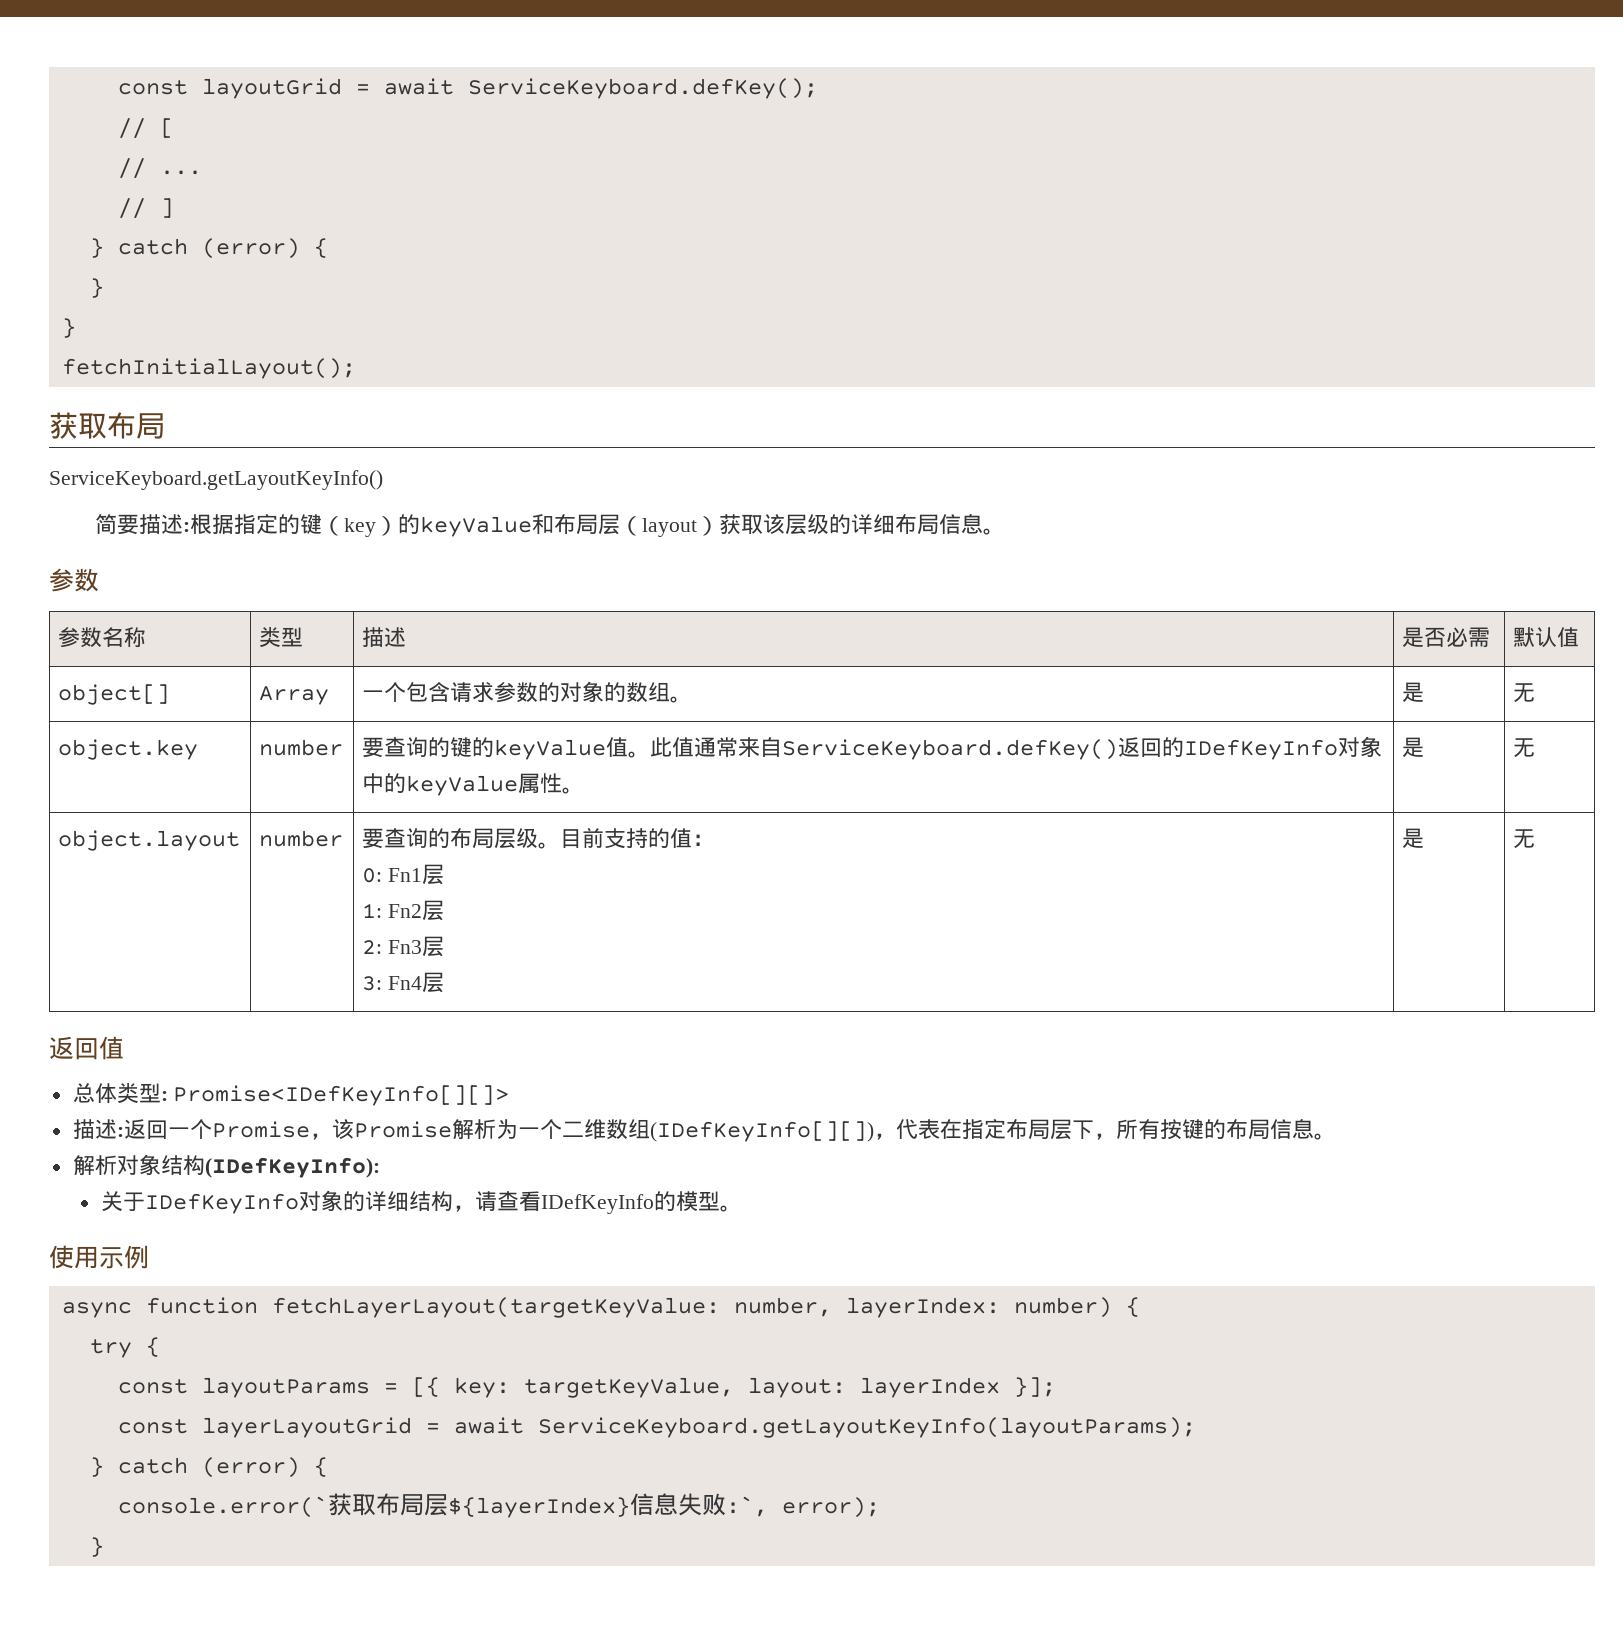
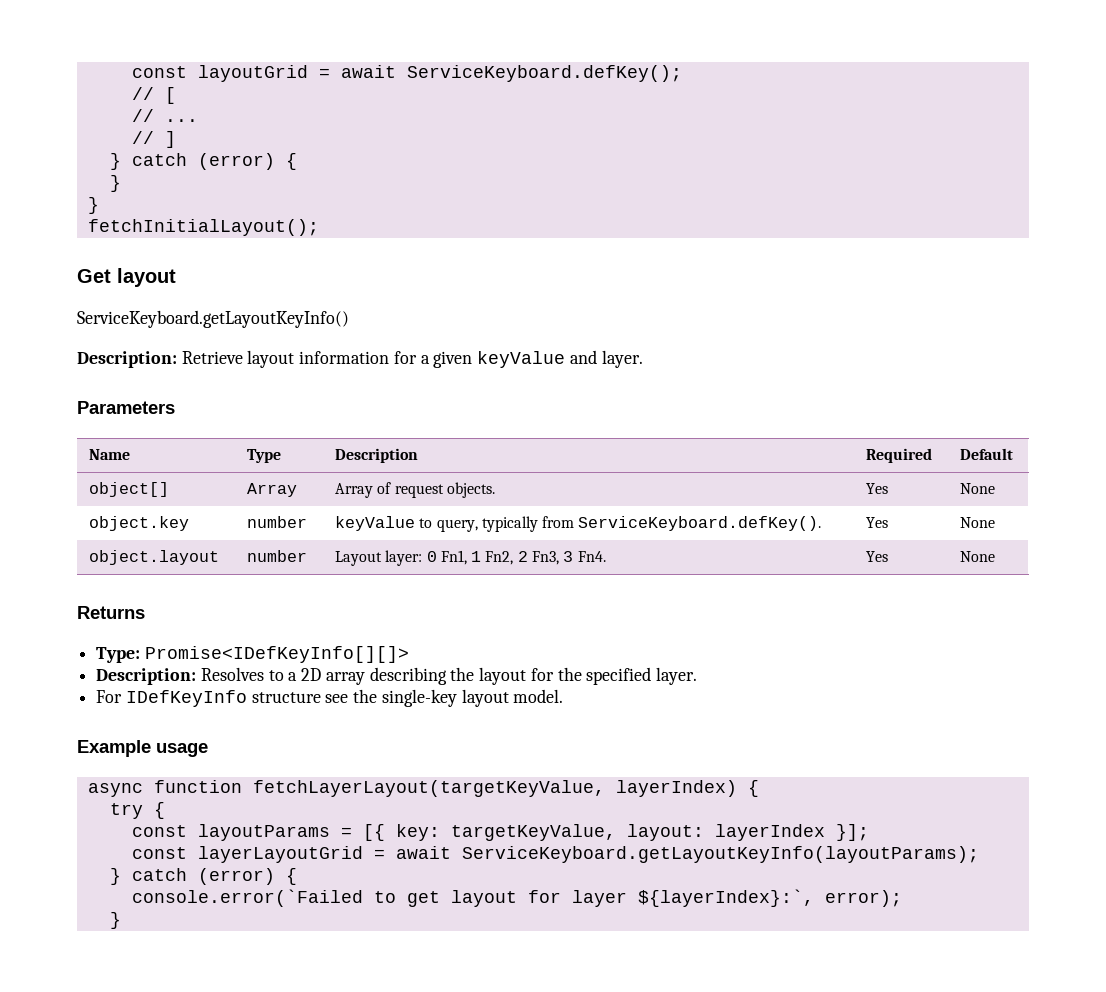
  fetchInitialLayout();
- 获取布局
+ Get layout
- 简要描述:根据指定的键（key）的keyValue和布局层（layout）获取该层级的详细布局信息。
- 参数
- 参数名称 | 类型 | 描述 | 是否必需 | 默认值
- object[] | Array | 一个包含请求参数的对象的数组。 | 是 | 无
- object.key | number | 要查询的键的keyValue值。此值通常来自ServiceKeyboard.defKey()返回的IDefKeyInfo对象中的keyValue属性。 | 是 | 无
- object.layout | number | 要查询的布局层级。目前支持的值：
- 0: Fn1层
- 1: Fn2层
- 2: Fn3层
- 3: Fn4层 | 是 | 无
- 返回值
- 总体类型: Promise<IDefKeyInfo[][]>
- 描述:返回一个Promise，该Promise解析为一个二维数组(IDefKeyInfo[][])，代表在指定布局层下，所有按键的布局信息。
- 解析对象结构(IDefKeyInfo):
- 关于IDefKeyInfo对象的详细结构，请查看IDefKeyInfo的模型。
- 使用示例
- async function fetchLayerLayout(targetKeyValue: number, layerIndex: number) {
+ Description: Retrieve layout information for a given keyValue and layer.
+ Parameters
+ Name | Type | Description | Required | Default
+ object[] | Array | Array of request objects. | Yes | None
+ object.key | number | keyValue to query, typically from ServiceKeyboard.defKey(). | Yes | None
+ object.layout | number | Layout layer: 0 Fn1, 1 Fn2, 2 Fn3, 3 Fn4. | Yes | None
+ Returns
+ Type: Promise<IDefKeyInfo[][]>
+ Description: Resolves to a 2D array describing the layout for the specified layer.
+ For IDefKeyInfo structure see the single-key layout model.
+ Example usage
+ async function fetchLayerLayout(targetKeyValue, layerIndex) {
- console.error(`获取布局层${layerIndex}信息失败:`, error);
+ console.error(`Failed to get layout for layer ${layerIndex}:`, error);

